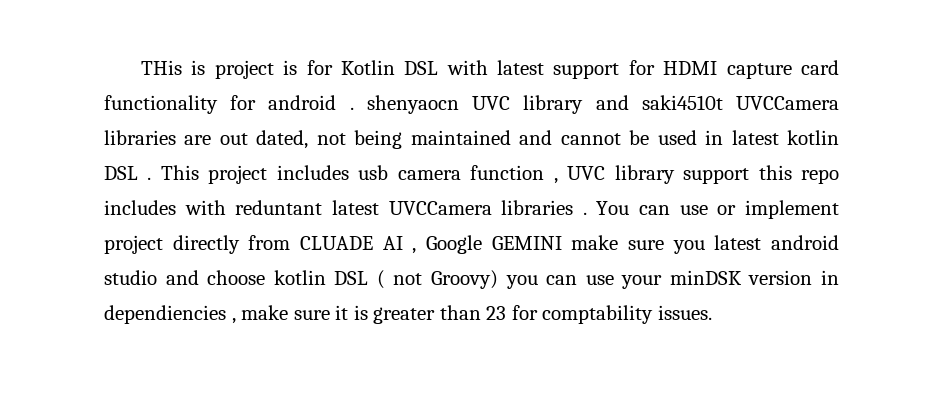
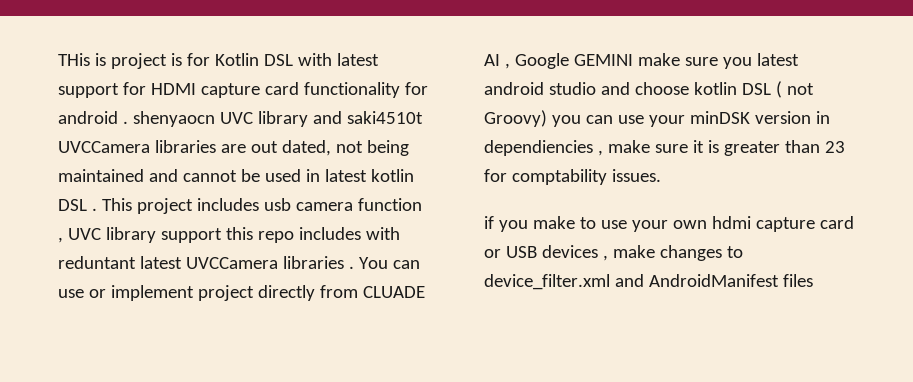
+ if you make to use your own hdmi capture card or USB devices , make changes to device_filter.xml and AndroidManifest files

